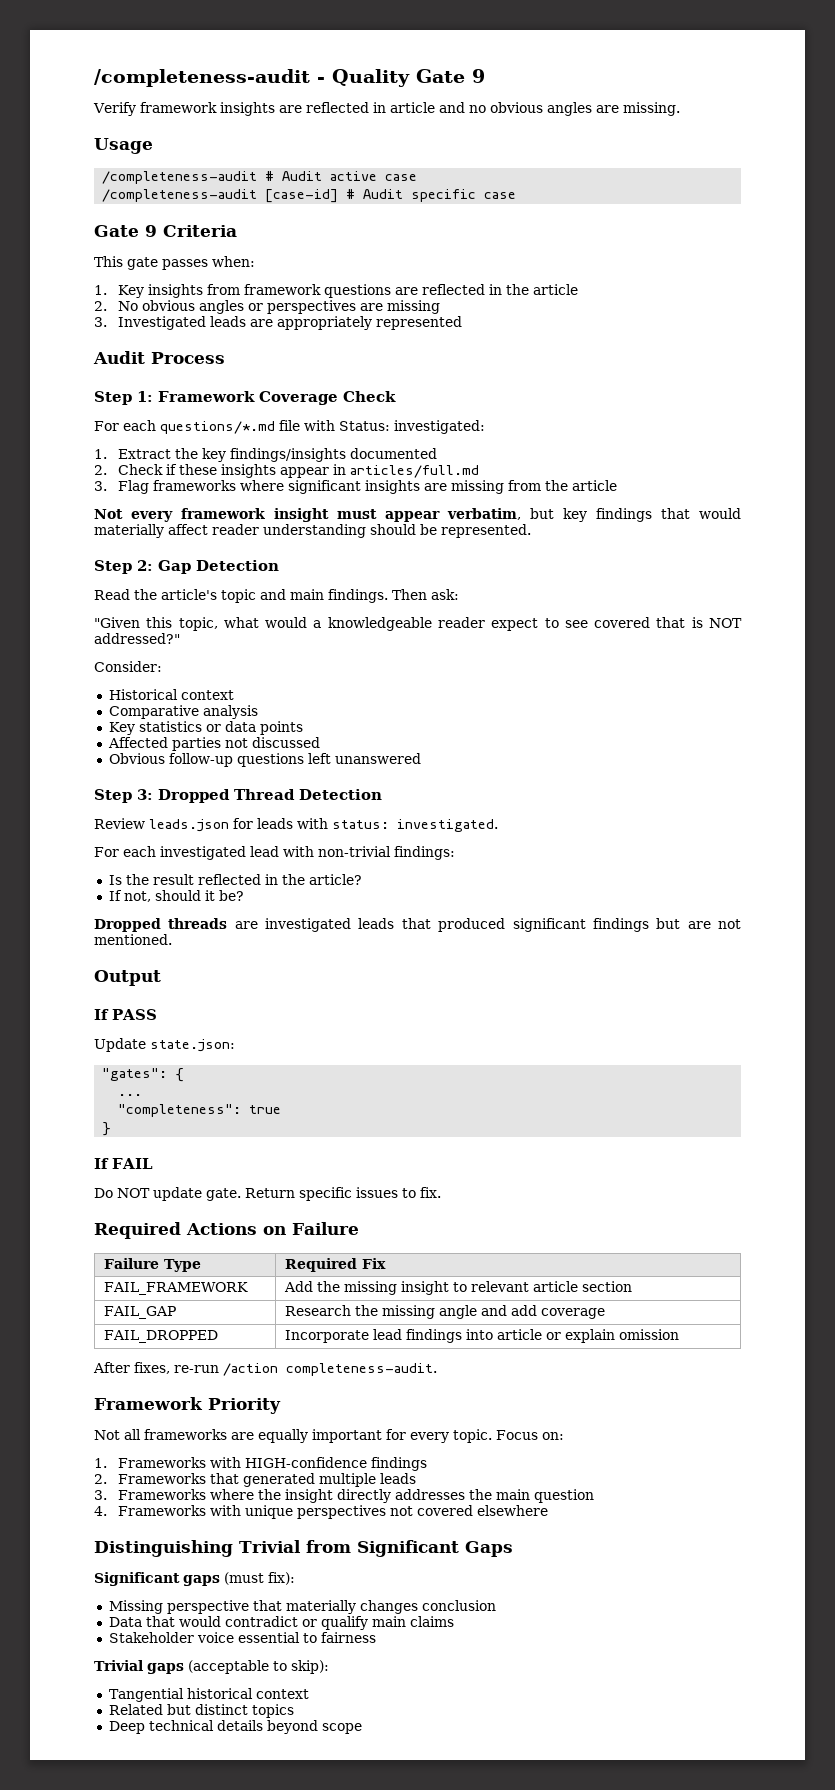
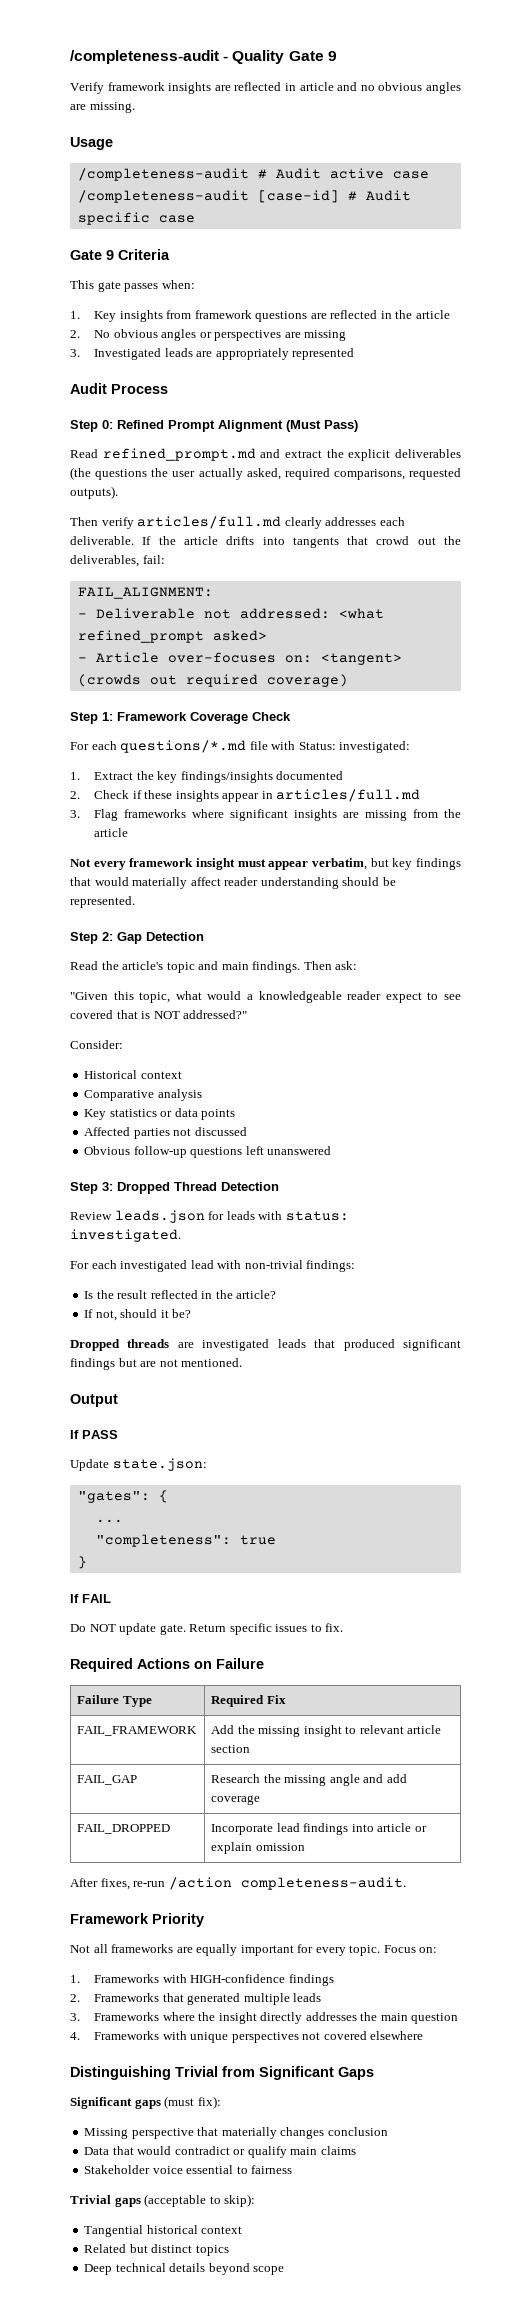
+ Step 0: Refined Prompt Alignment (Must Pass)
+ Read refined_prompt.md and extract the explicit deliverables (the questions the user actually asked, required comparisons, requested outputs).
+ Then verify articles/full.md clearly addresses each deliverable. If the article drifts into tangents that crowd out the deliverables, fail:
+ FAIL_ALIGNMENT:
+ - Deliverable not addressed: <what refined_prompt asked>
+ - Article over-focuses on: <tangent> (crowds out required coverage)

